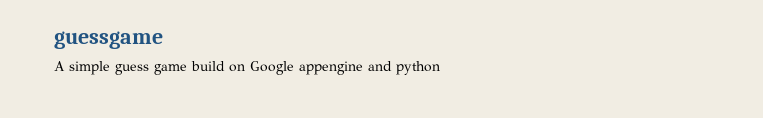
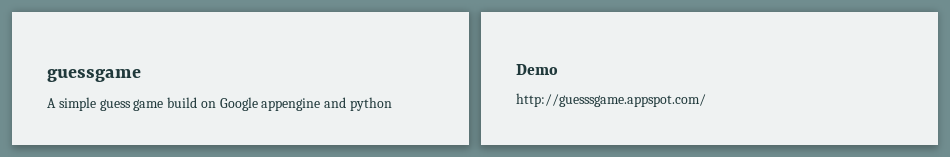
+ Demo
+ http://guesssgame.appspot.com/

